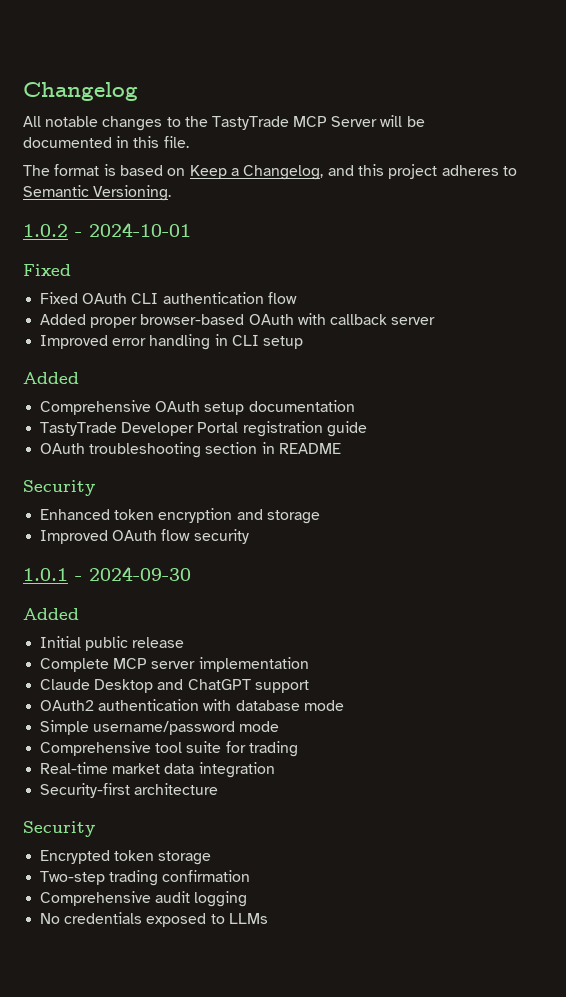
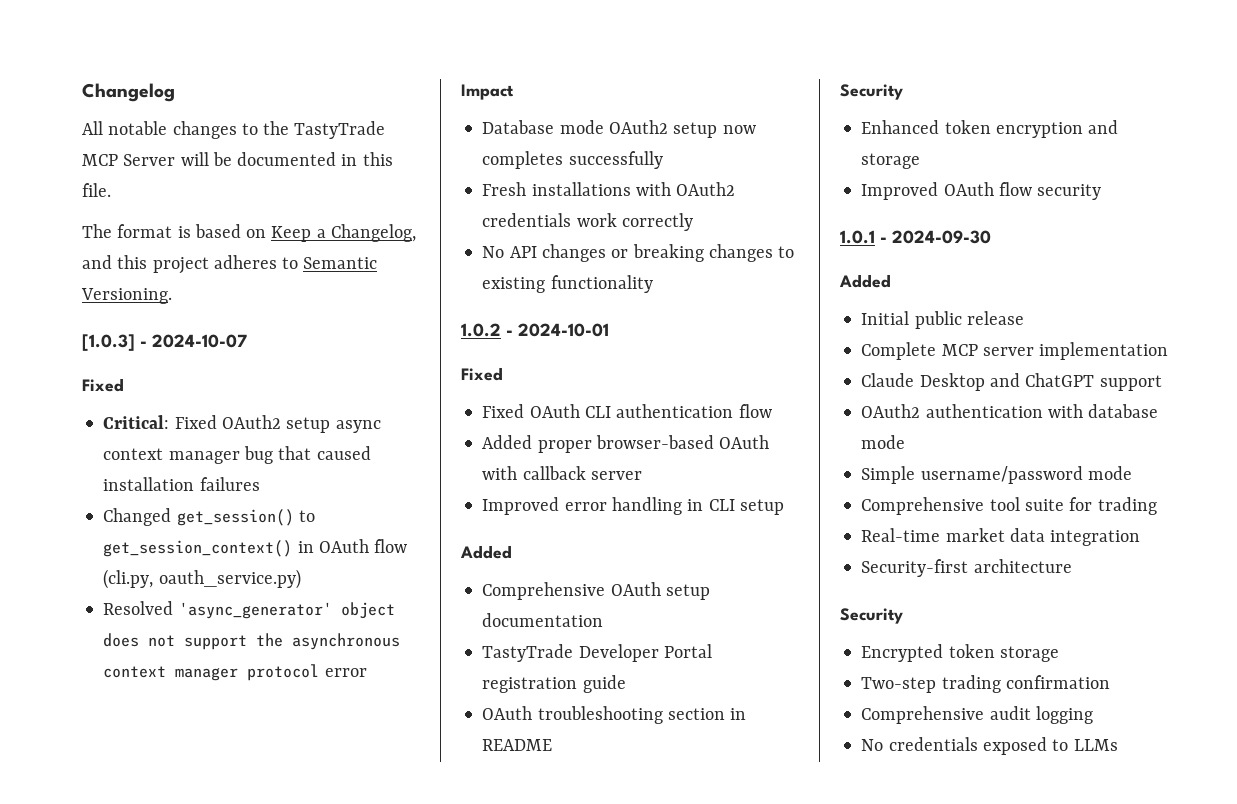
+ [1.0.3] - 2024-10-07
+ Fixed
+ Critical: Fixed OAuth2 setup async context manager bug that caused installation failures
+ Changed get_session() to get_session_context() in OAuth flow (cli.py, oauth_service.py)
+ Resolved 'async_generator' object does not support the asynchronous context manager protocol error
+ Impact
+ Database mode OAuth2 setup now completes successfully
+ Fresh installations with OAuth2 credentials work correctly
+ No API changes or breaking changes to existing functionality

